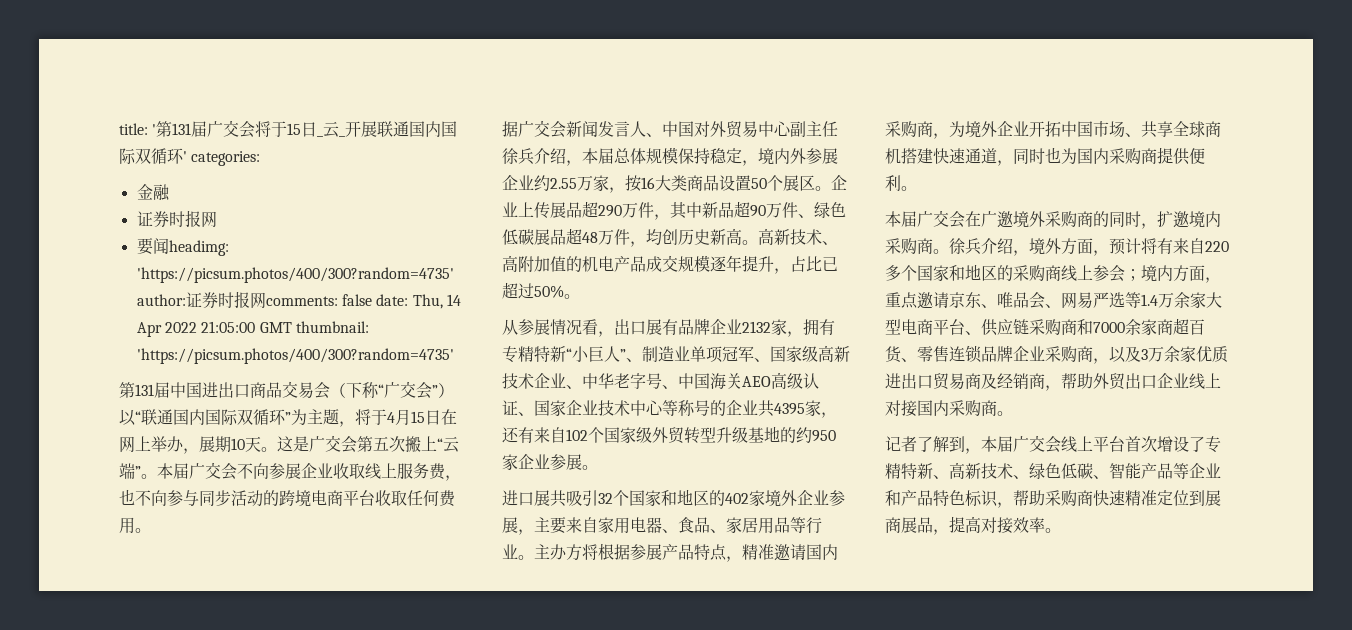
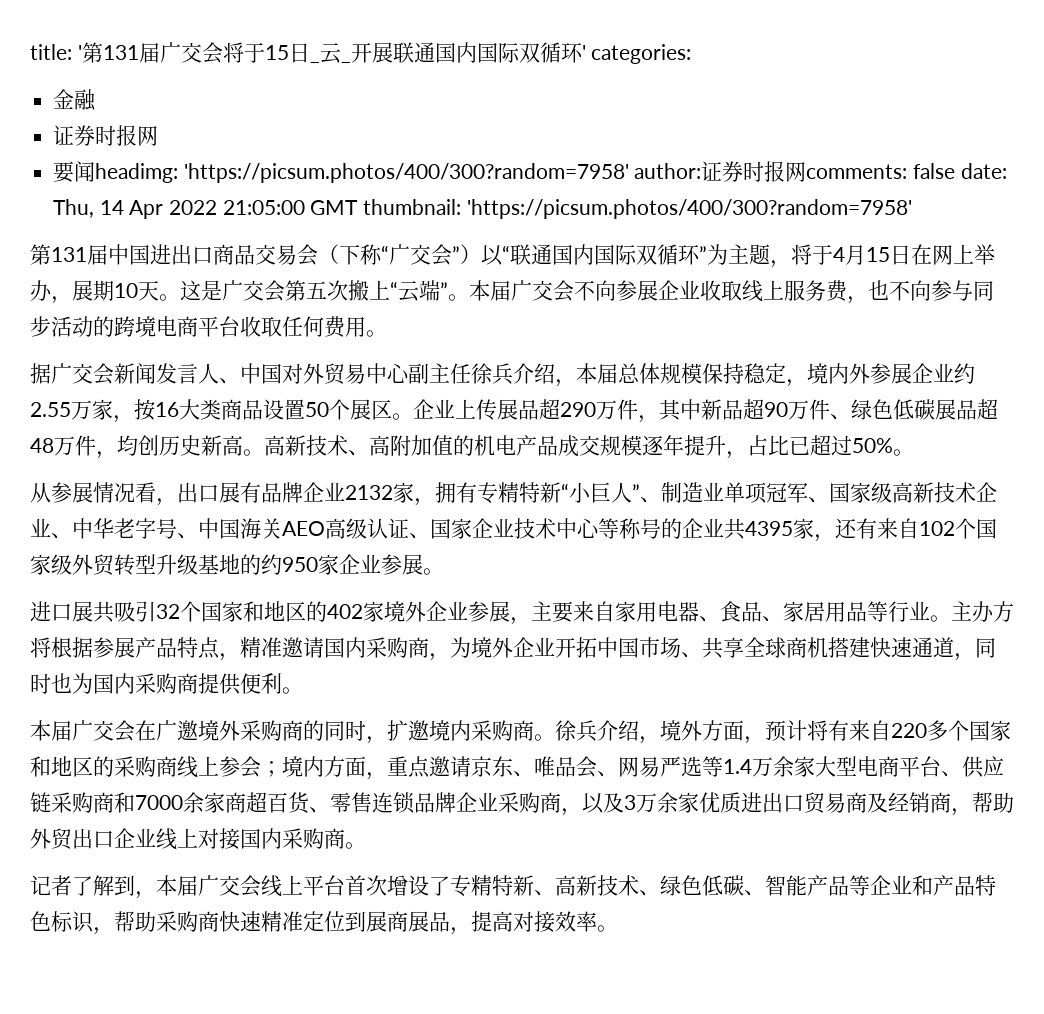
- 要闻headimg: 'https://picsum.photos/400/300?random=4735' author:证券时报网comments: false date: Thu, 14 Apr 2022 21:05:00 GMT thumbnail: 'https://picsum.photos/400/300?random=4735'
+ 要闻headimg: 'https://picsum.photos/400/300?random=7958' author:证券时报网comments: false date: Thu, 14 Apr 2022 21:05:00 GMT thumbnail: 'https://picsum.photos/400/300?random=7958'

